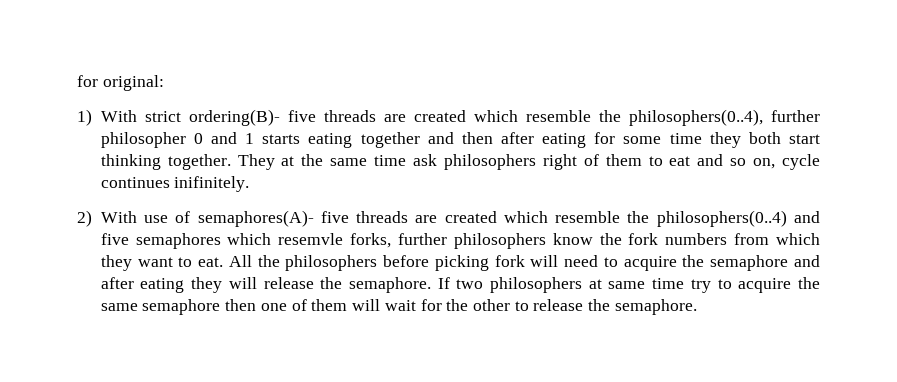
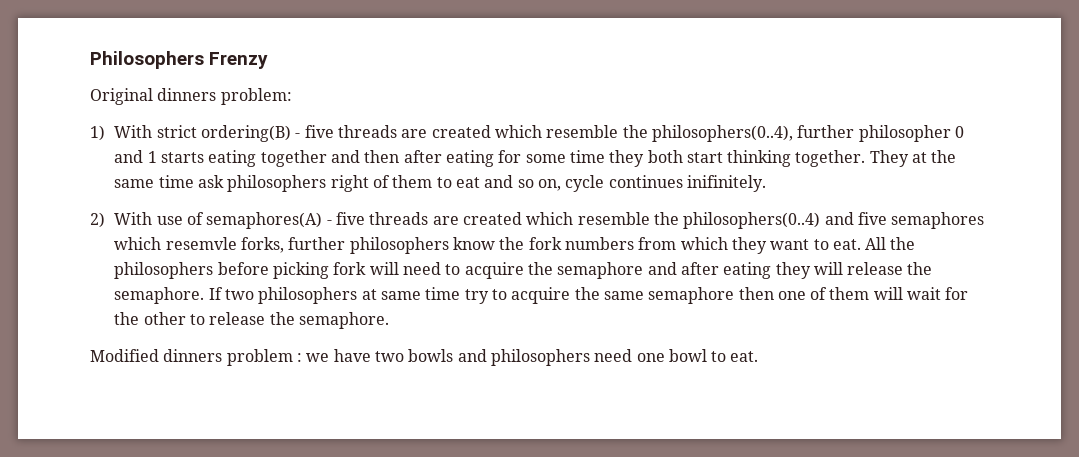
- for original:
+ Philosophers Frenzy
+ Original dinners problem:
- 1) With strict ordering(B)- five threads are created which resemble the philosophers(0..4), further philosopher 0 and 1 starts eating together and then after eating for some time they both start thinking together.
+ 1) With strict ordering(B) - five threads are created which resemble the philosophers(0..4), further philosopher 0 and 1 starts eating together and then after eating for some time they both start thinking together.
- 2) With use of semaphores(A)- five threads are created which resemble the philosophers(0..4) and five semaphores which resemvle forks, further philosophers know the fork numbers from which they want to eat.
+ 2) With use of semaphores(A) - five threads are created which resemble the philosophers(0..4) and five semaphores which resemvle forks, further philosophers know the fork numbers from which they want to eat.
+ Modified dinners problem : we have two bowls and philosophers need one bowl to eat.

